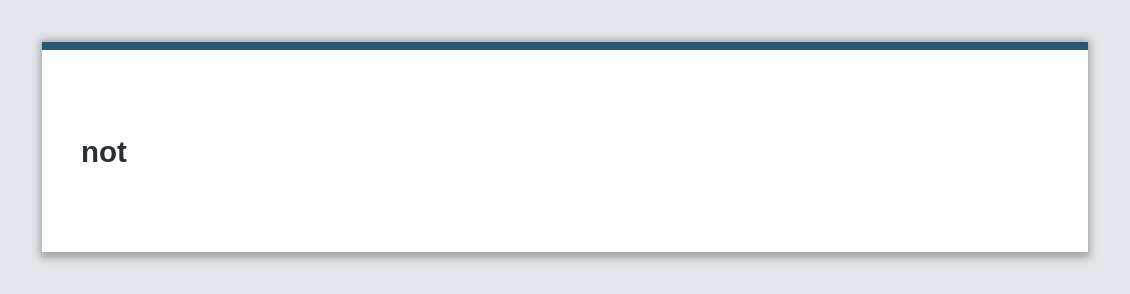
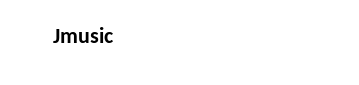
- not
+ Jmusic

